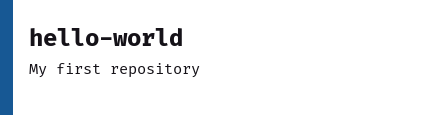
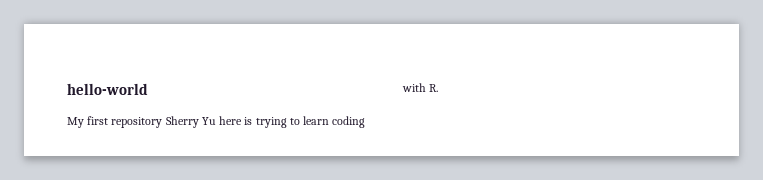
- My first repository
+ My first repository Sherry Yu here is trying to learn coding with R.

